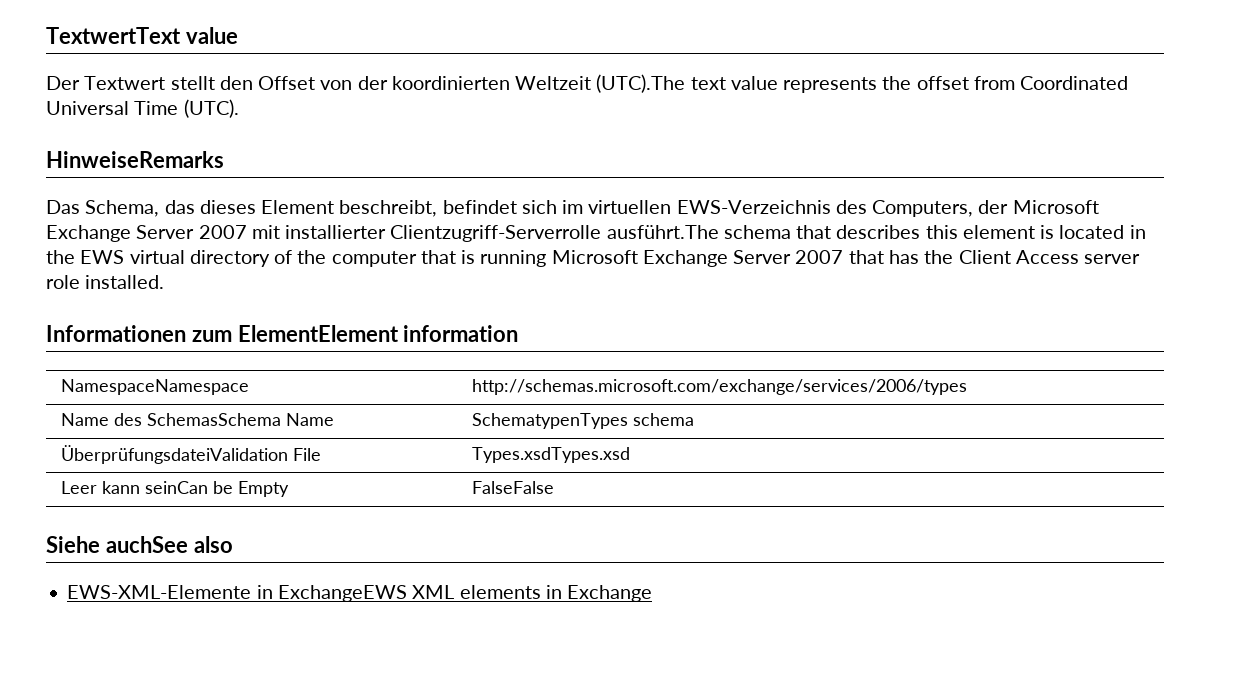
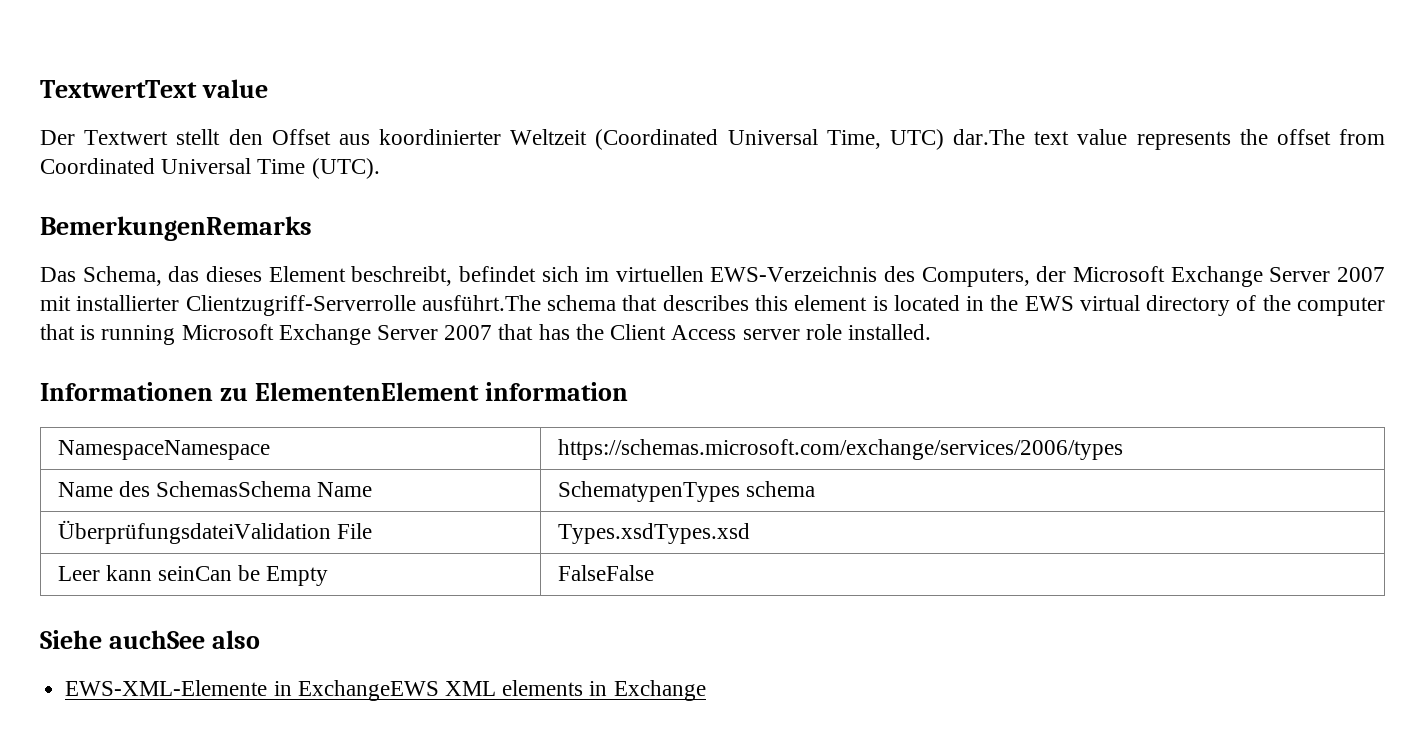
- Der Textwert stellt den Offset von der koordinierten Weltzeit (UTC).The text value represents the offset from Coordinated Universal Time (UTC).
+ Der Textwert stellt den Offset aus koordinierter Weltzeit (Coordinated Universal Time, UTC) dar.The text value represents the offset from Coordinated Universal Time (UTC).
- HinweiseRemarks
+ BemerkungenRemarks
- Informationen zum ElementElement information
+ Informationen zu ElementenElement information
- NamespaceNamespace | http://schemas.microsoft.com/exchange/services/2006/types
+ NamespaceNamespace | https://schemas.microsoft.com/exchange/services/2006/types

